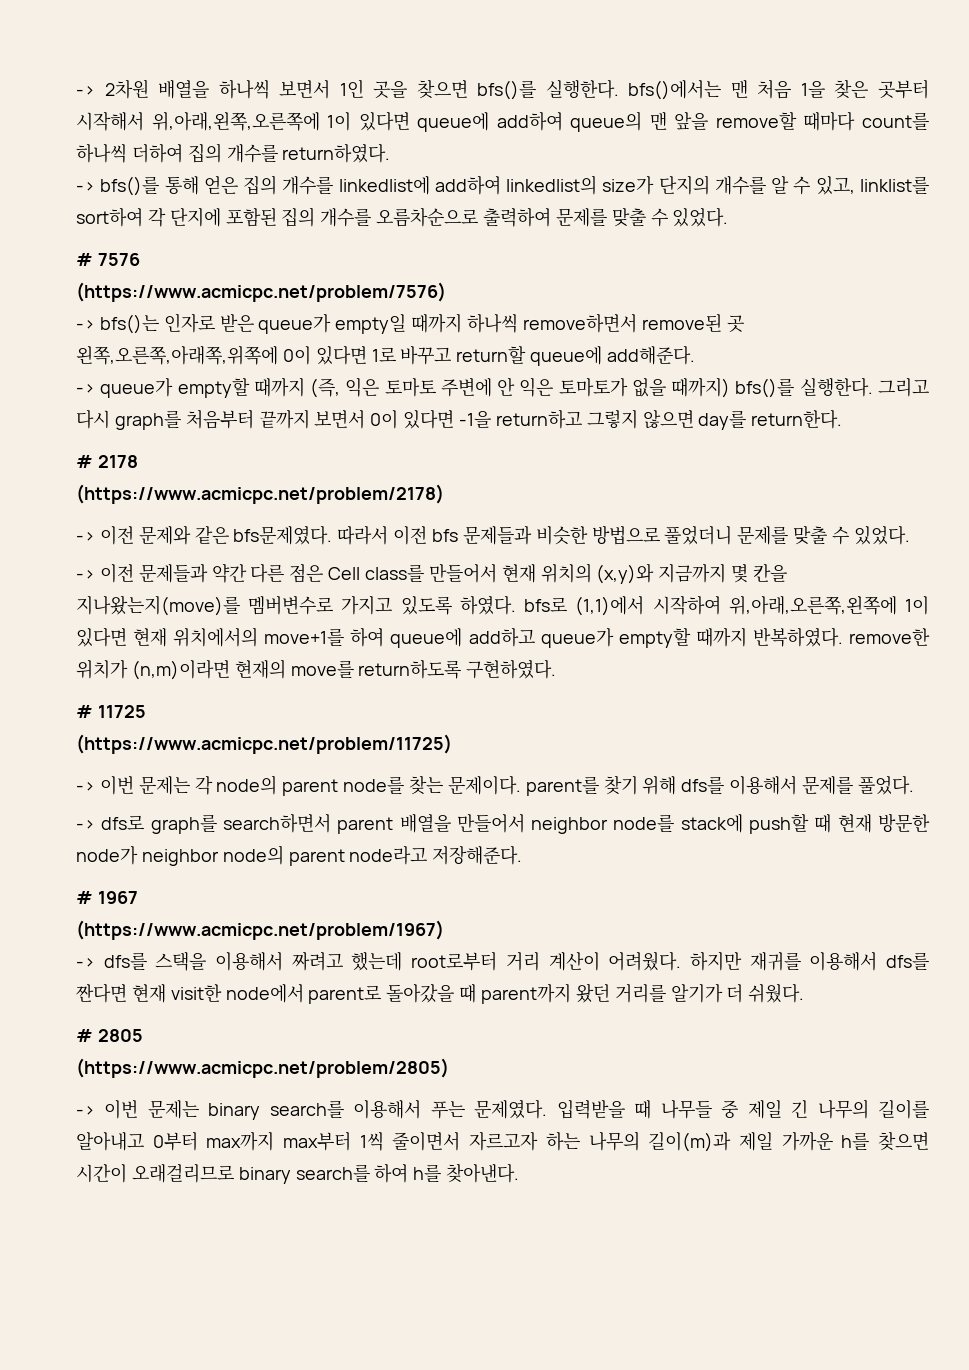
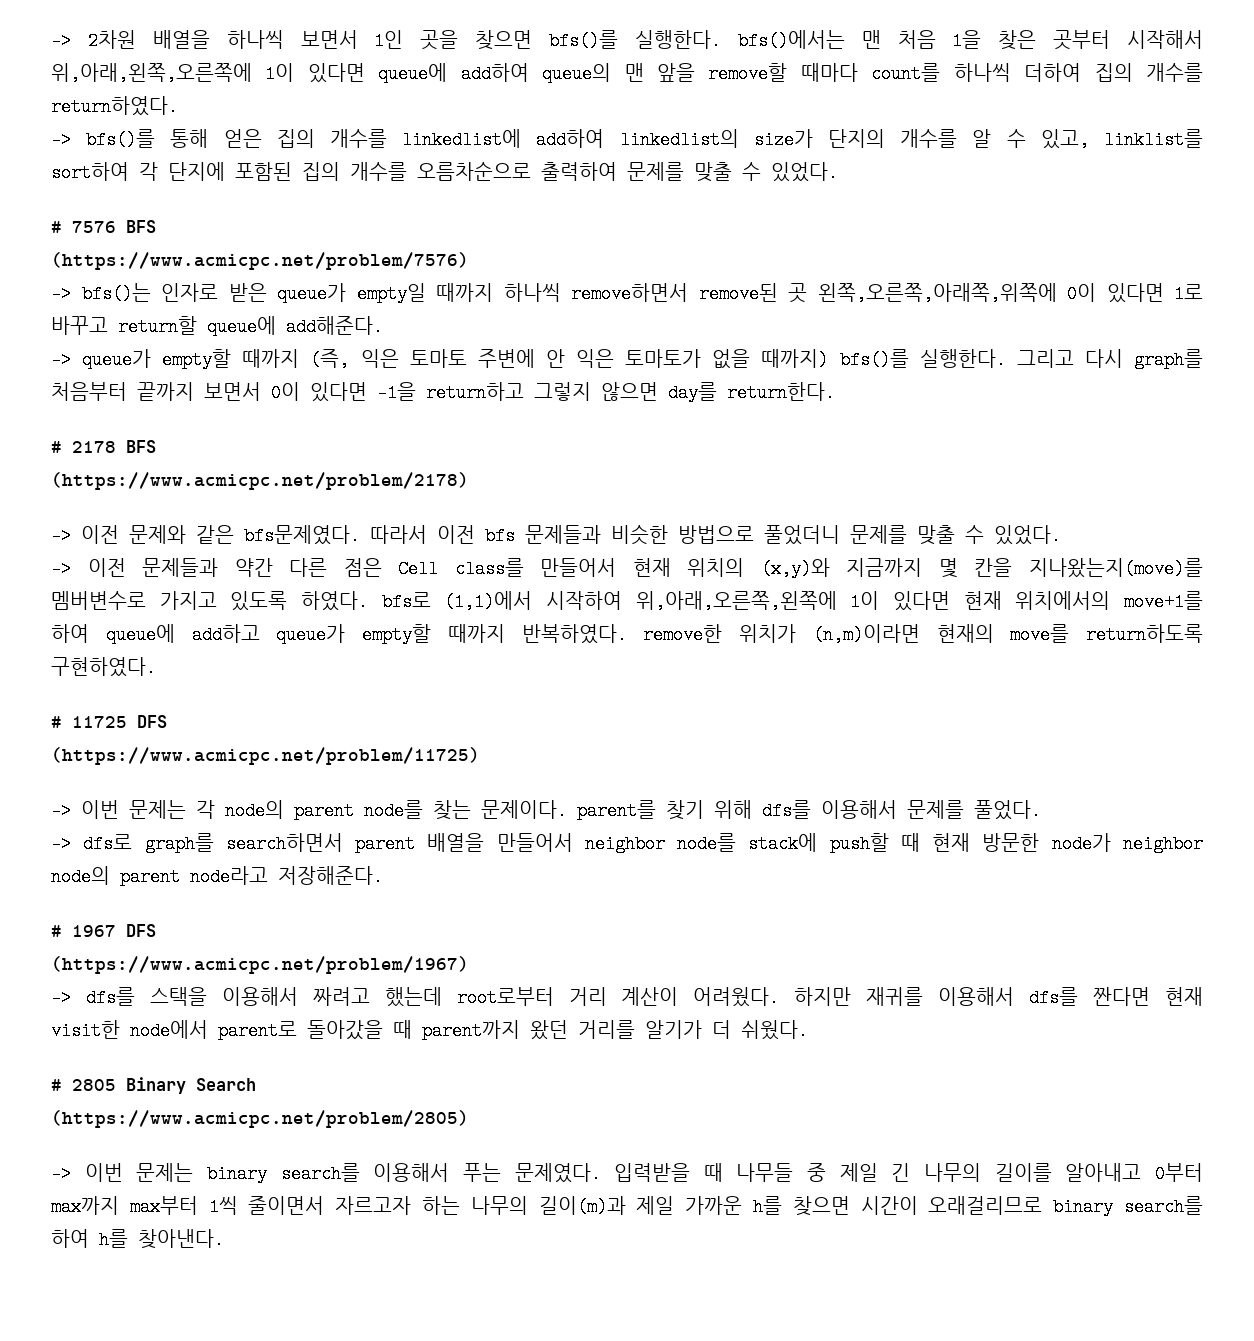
- # 7576
+ # 7576 BFS
- # 2178
+ # 2178 BFS
- # 11725
+ # 11725 DFS
- # 1967
+ # 1967 DFS
- # 2805
+ # 2805 Binary Search

